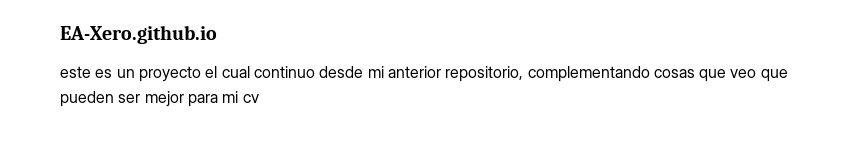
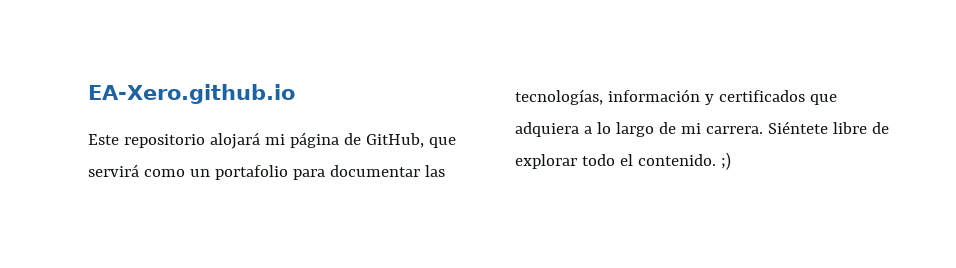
- este es un proyecto el cual continuo desde mi anterior repositorio, complementando cosas que veo que pueden ser mejor para mi cv
+ Este repositorio alojará mi página de GitHub, que servirá como un portafolio para documentar las tecnologías, información y certificados que adquiera a lo largo de mi carrera. Siéntete libre de explorar todo el contenido. ;)

